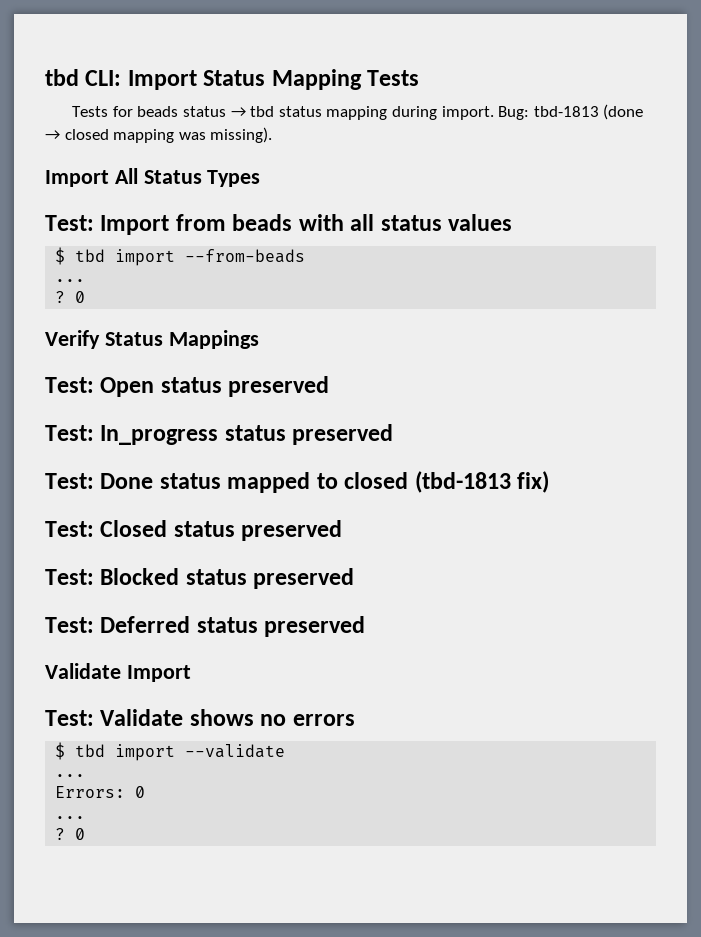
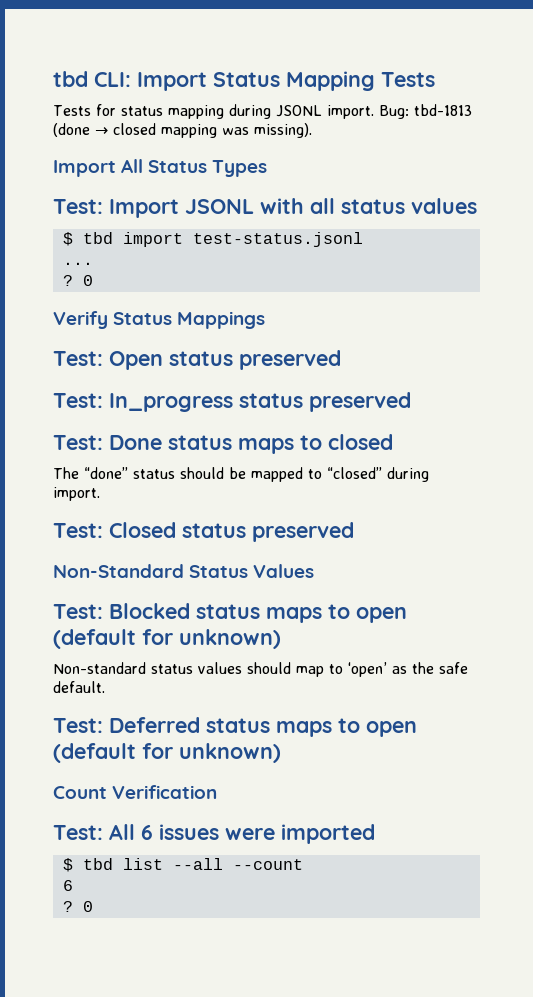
- Tests for beads status → tbd status mapping during import.
+ Tests for status mapping during JSONL import.
- Test: Import from beads with all status values
+ Test: Import JSONL with all status values
- $ tbd import --from-beads
+ $ tbd import test-status.jsonl
- Test: Done status mapped to closed (tbd-1813 fix)
+ Test: Done status maps to closed
+ The “done” status should be mapped to “closed” during import.
+ Non-Standard Status Values
- Test: Blocked status preserved
- Test: Deferred status preserved
- Validate Import
- Test: Validate shows no errors
- $ tbd import --validate
- ...
- Errors: 0
- ...
+ Test: Blocked status maps to open (default for unknown)
+ Non-standard status values should map to ‘open’ as the safe default.
+ Test: Deferred status maps to open (default for unknown)
+ Count Verification
+ Test: All 6 issues were imported
+ $ tbd list --all --count
+ 6

